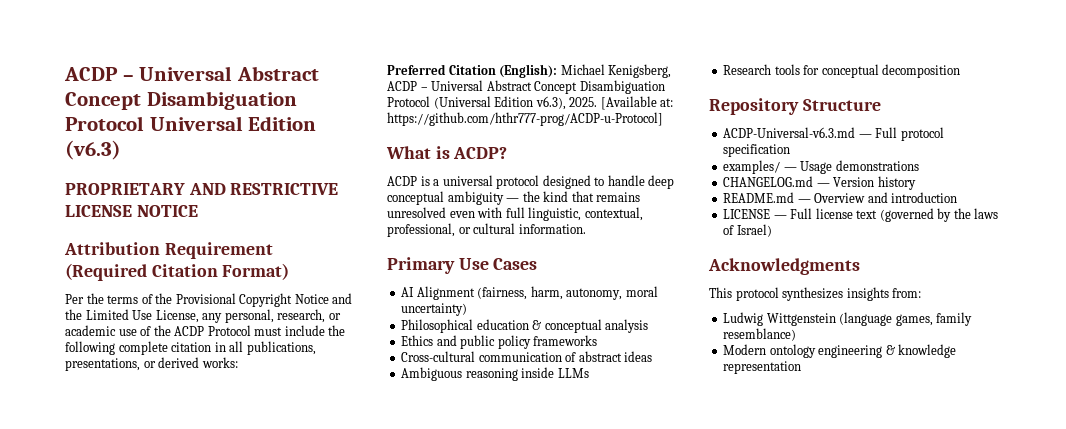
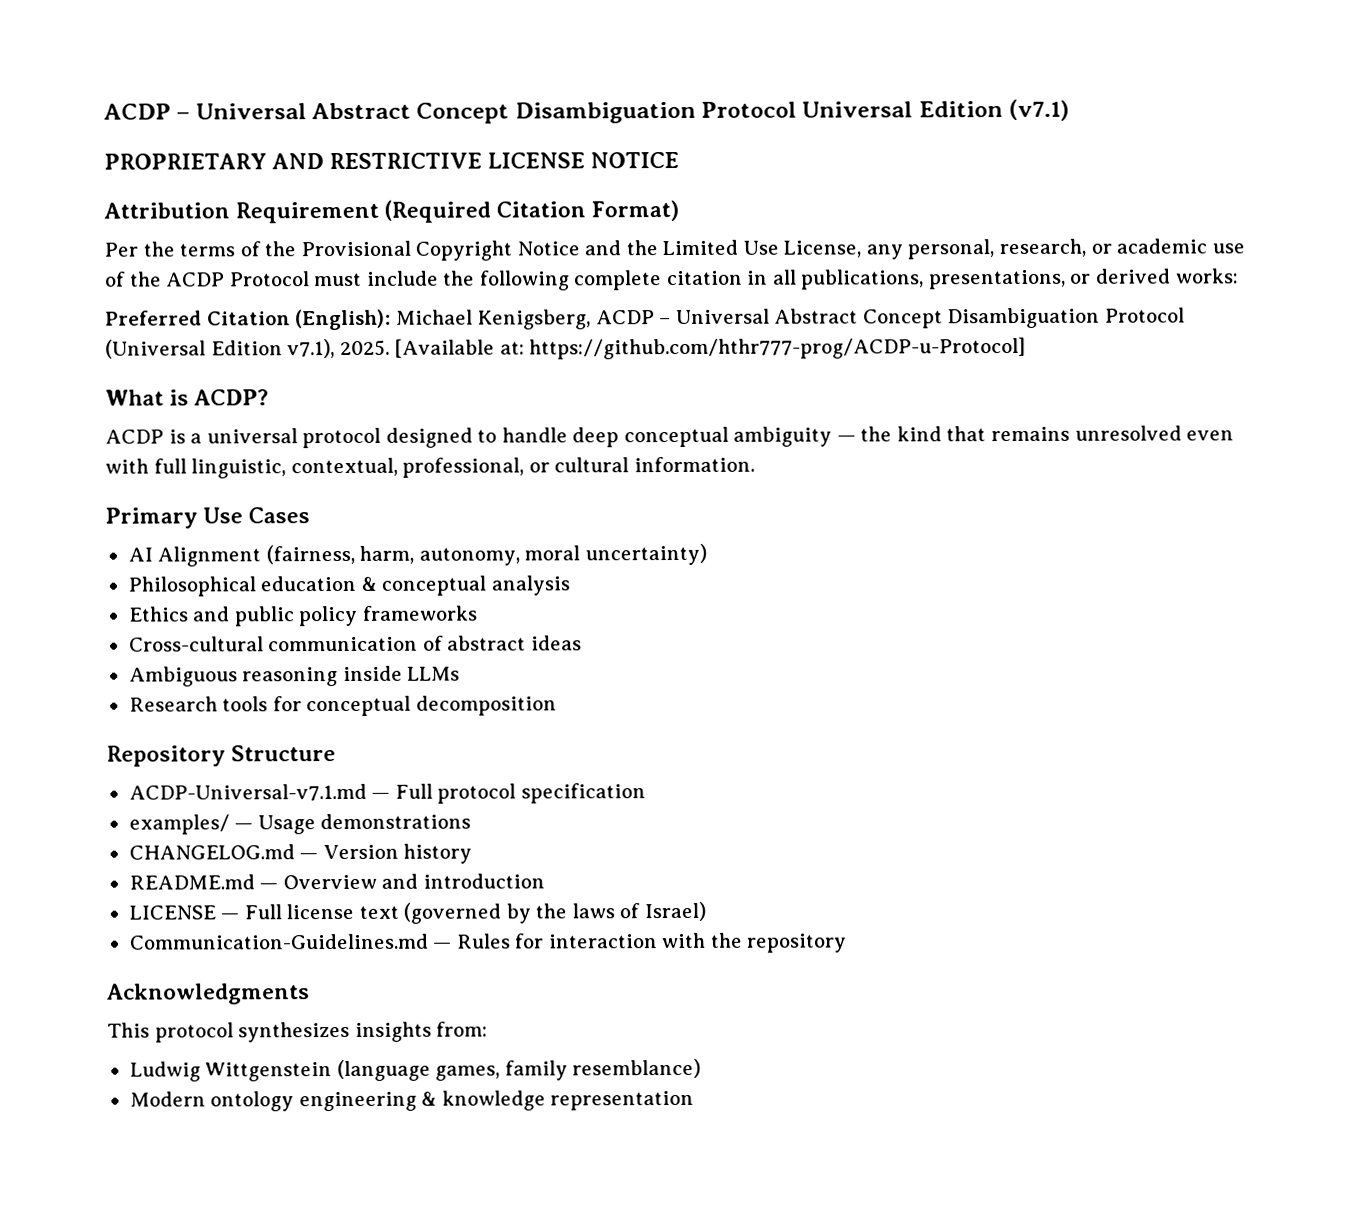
- ACDP – Universal Abstract Concept Disambiguation Protocol Universal Edition (v6.3)
+ ACDP – Universal Abstract Concept Disambiguation Protocol Universal Edition (v7.1)
- Preferred Citation (English): Michael Kenigsberg, ACDP – Universal Abstract Concept Disambiguation Protocol (Universal Edition v6.3), 2025.
+ Preferred Citation (English): Michael Kenigsberg, ACDP – Universal Abstract Concept Disambiguation Protocol (Universal Edition v7.1), 2025.
- ACDP-Universal-v6.3.md — Full protocol specification
+ ACDP-Universal-v7.1.md — Full protocol specification
+ Communication-Guidelines.md — Rules for interaction with the repository

